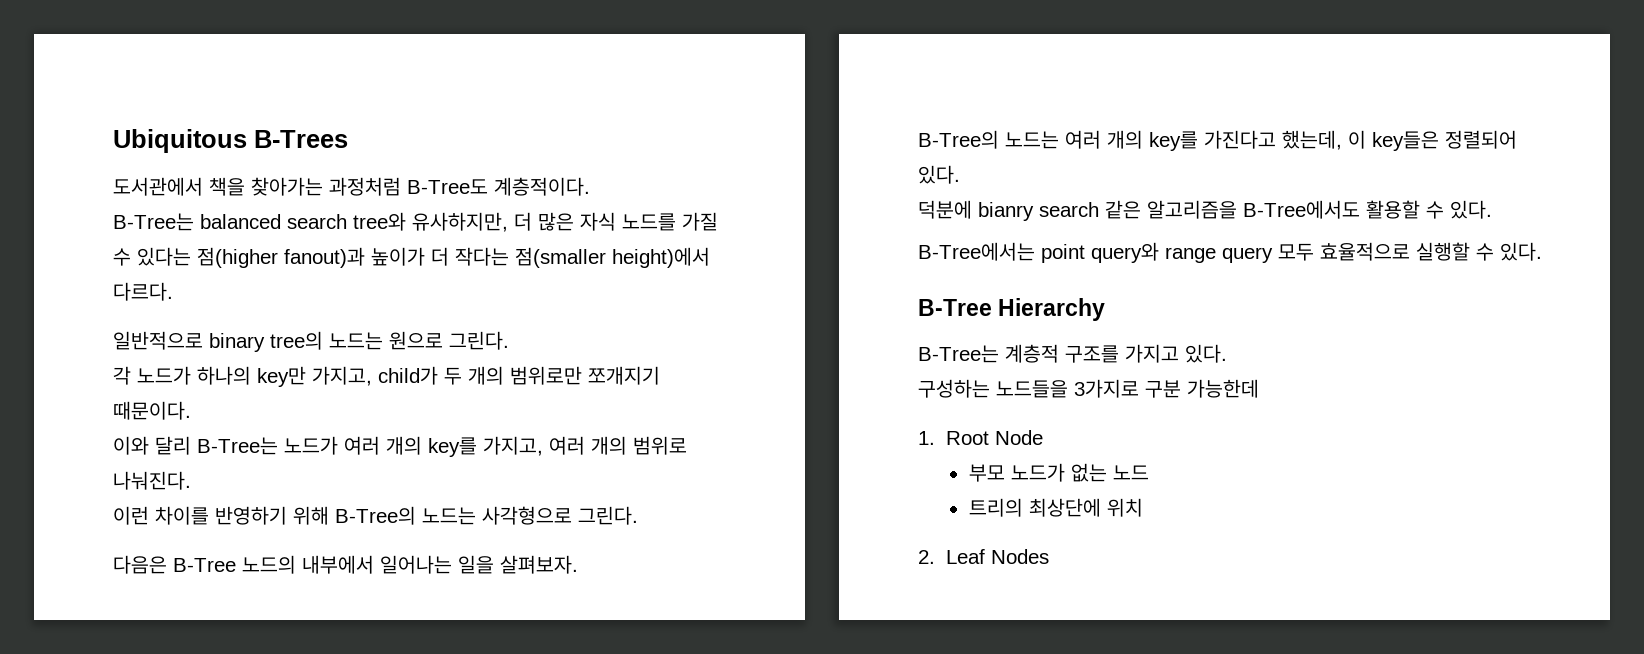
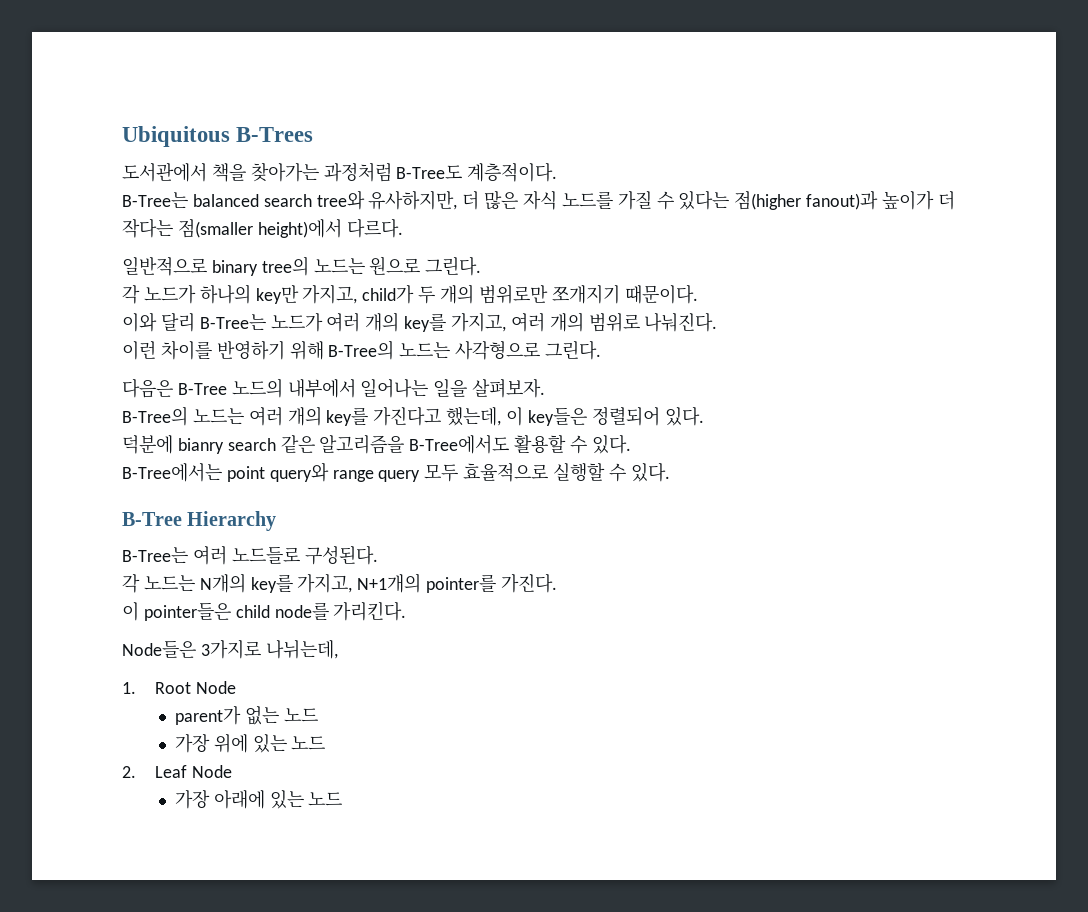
- B-Tree는 계층적 구조를 가지고 있다.
- 구성하는 노드들을 3가지로 구분 가능한데
+ B-Tree는 여러 노드들로 구성된다.
+ 각 노드는 N개의 key를 가지고, N+1개의 pointer를 가진다.
+ 이 pointer들은 child node를 가리킨다.
+ Node들은 3가지로 나뉘는데,
- 부모 노드가 없는 노드
+ parent가 없는 노드
- 트리의 최상단에 위치
- 2. Leaf Nodes
+ 가장 위에 있는 노드
+ 2. Leaf Node
+ 가장 아래에 있는 노드

